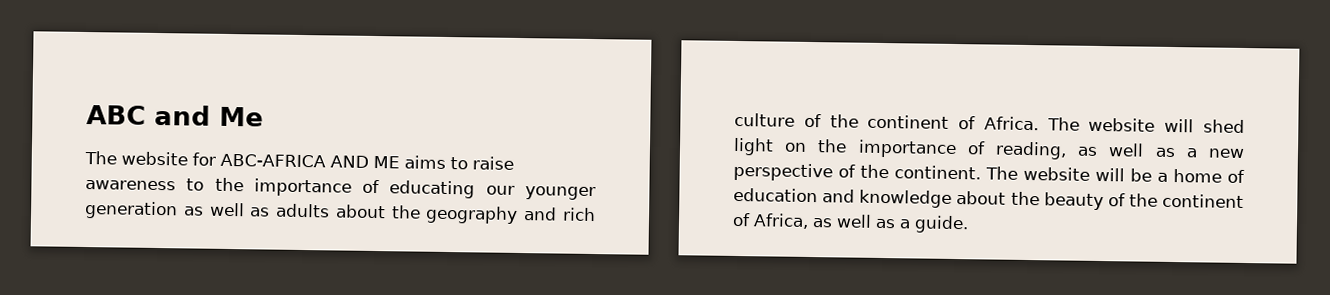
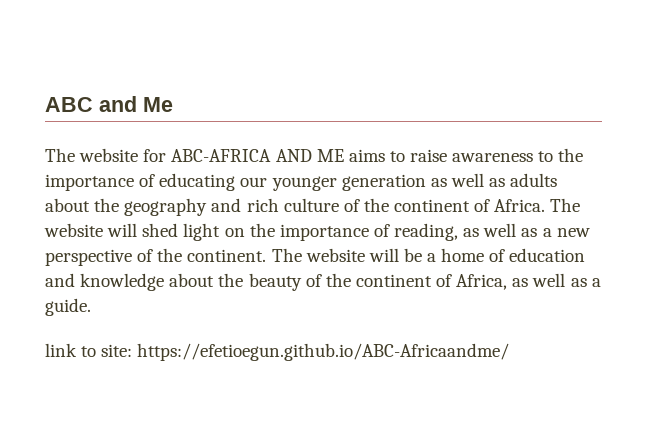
+ link to site: https://efetioegun.github.io/ABC-Africaandme/

